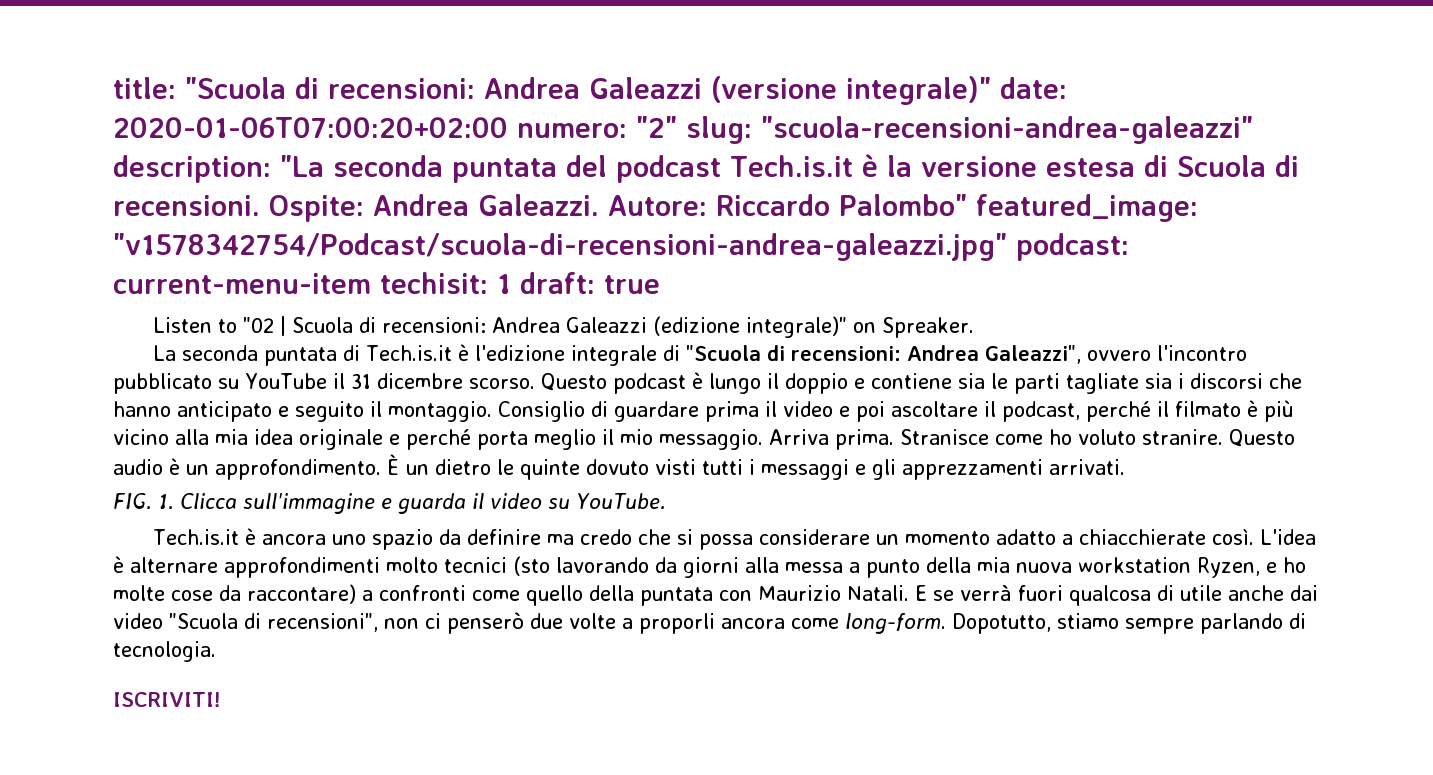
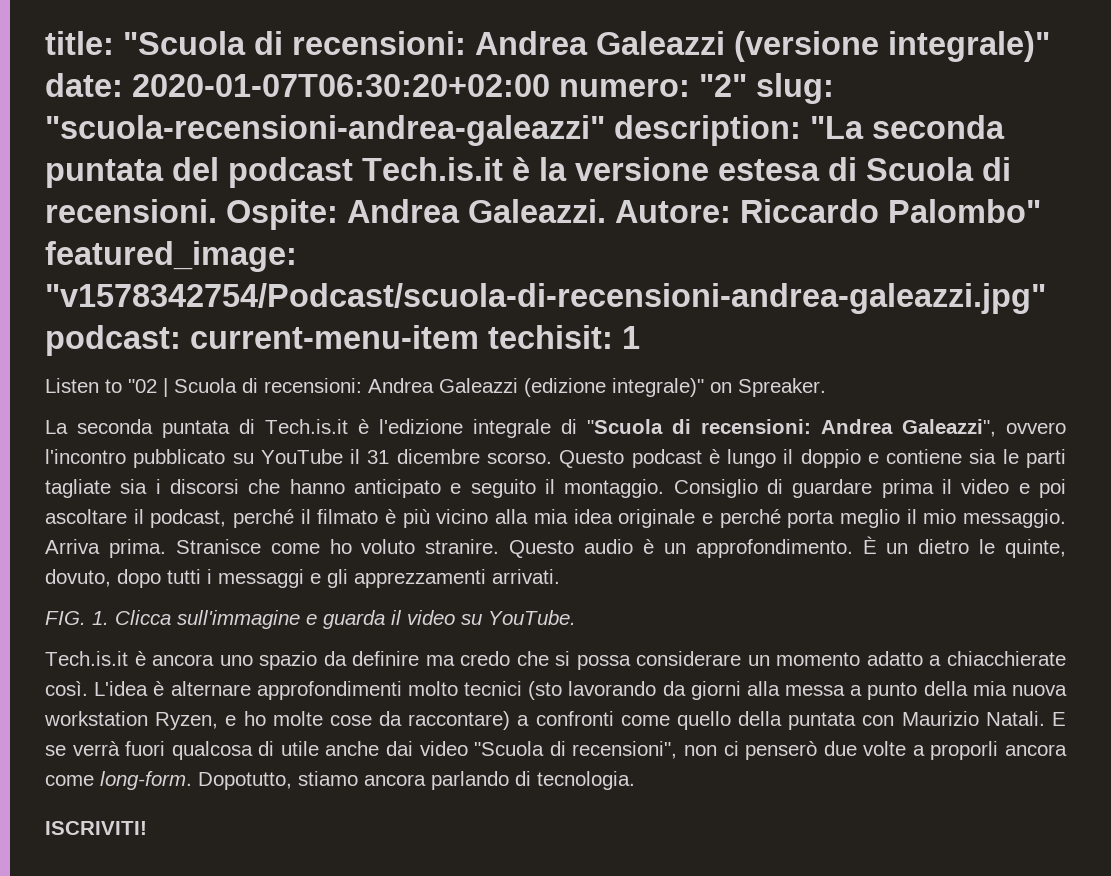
- title: "Scuola di recensioni: Andrea Galeazzi (versione integrale)" date: 2020-01-06T07:00:20+02:00 numero: "2" slug: "scuola-recensioni-andrea-galeazzi" description: "La seconda puntata del podcast Tech.is.it è la versione estesa di Scuola di recensioni.
+ title: "Scuola di recensioni: Andrea Galeazzi (versione integrale)" date: 2020-01-07T06:30:20+02:00 numero: "2" slug: "scuola-recensioni-andrea-galeazzi" description: "La seconda puntata del podcast Tech.is.it è la versione estesa di Scuola di recensioni.
- Autore: Riccardo Palombo" featured_image: "v1578342754/Podcast/scuola-di-recensioni-andrea-galeazzi.jpg" podcast: current-menu-item techisit: 1 draft: true
+ Autore: Riccardo Palombo" featured_image: "v1578342754/Podcast/scuola-di-recensioni-andrea-galeazzi.jpg" podcast: current-menu-item techisit: 1
- È un dietro le quinte dovuto visti tutti i messaggi e gli apprezzamenti arrivati.
+ È un dietro le quinte, dovuto, dopo tutti i messaggi e gli apprezzamenti arrivati.
- Dopotutto, stiamo sempre parlando di tecnologia.
+ Dopotutto, stiamo ancora parlando di tecnologia.

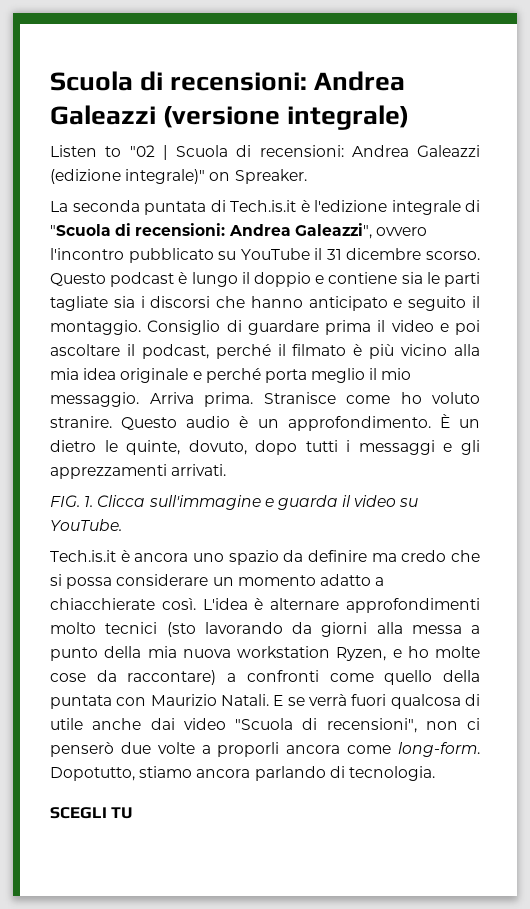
- title: "Scuola di recensioni: Andrea Galeazzi (versione integrale)" date: 2020-01-07T06:30:20+02:00 numero: "2" slug: "scuola-recensioni-andrea-galeazzi" description: "La seconda puntata del podcast Tech.is.it è la versione estesa di Scuola di recensioni. Ospite: Andrea Galeazzi. Autore: Riccardo Palombo" featured_image: "v1578342754/Podcast/scuola-di-recensioni-andrea-galeazzi.jpg" podcast: current-menu-item techisit: 1
+ Scuola di recensioni: Andrea Galeazzi (versione integrale)
- ISCRIVITI!
+ SCEGLI TU

